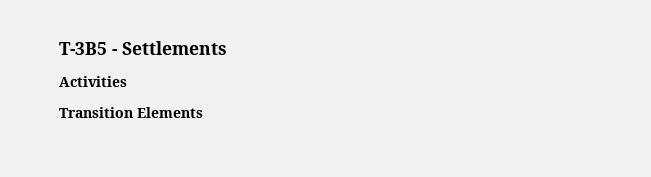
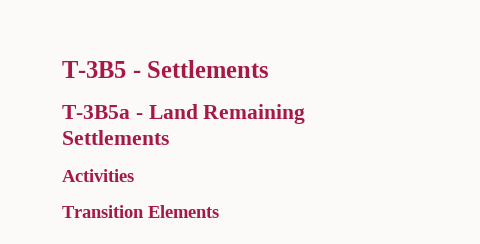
+ T-3B5a - Land Remaining Settlements

